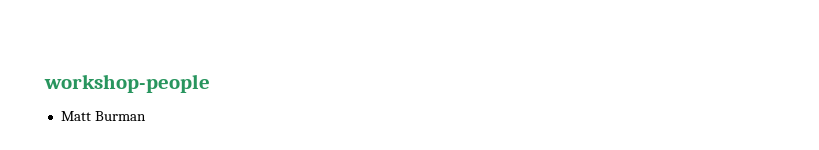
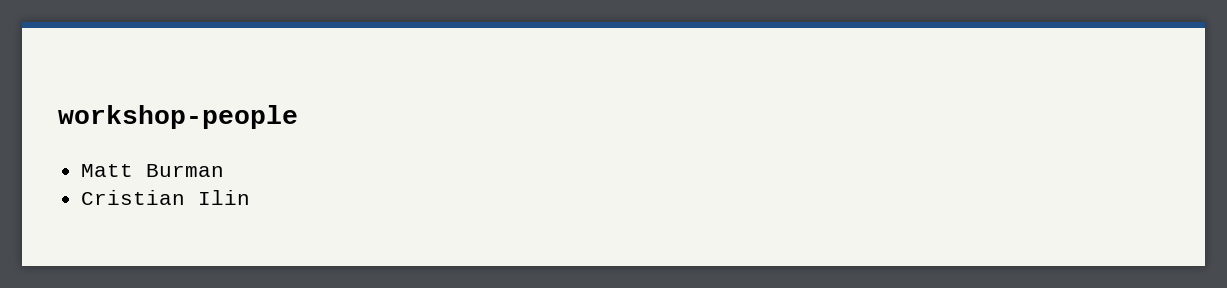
+ Cristian Ilin

